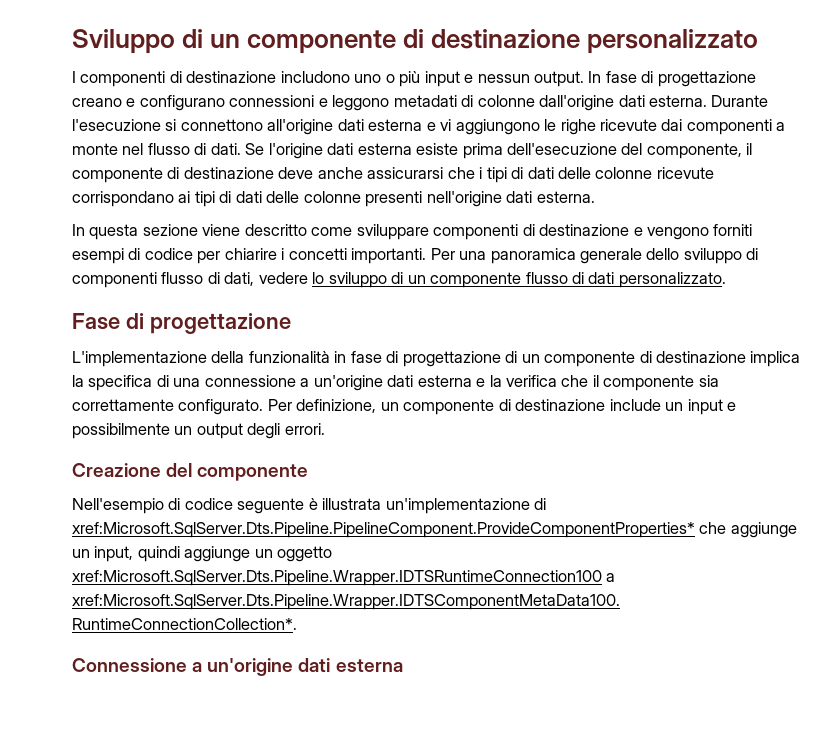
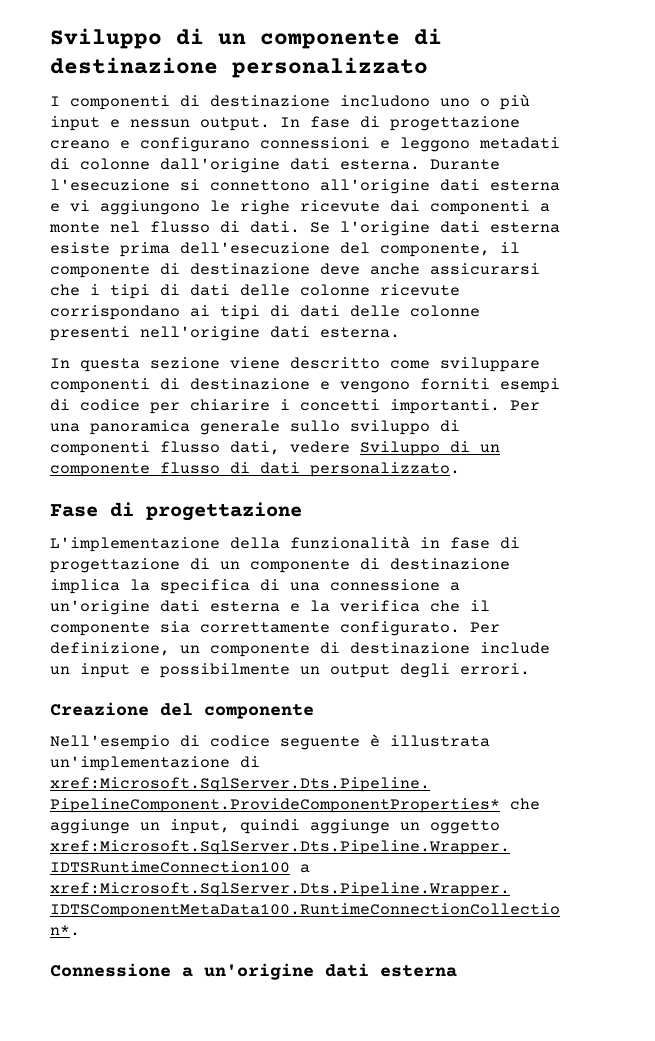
- Per una panoramica generale dello sviluppo di componenti flusso di dati, vedere lo sviluppo di un componente flusso di dati personalizzato.
+ Per una panoramica generale sullo sviluppo di componenti flusso dati, vedere Sviluppo di un componente flusso di dati personalizzato.

